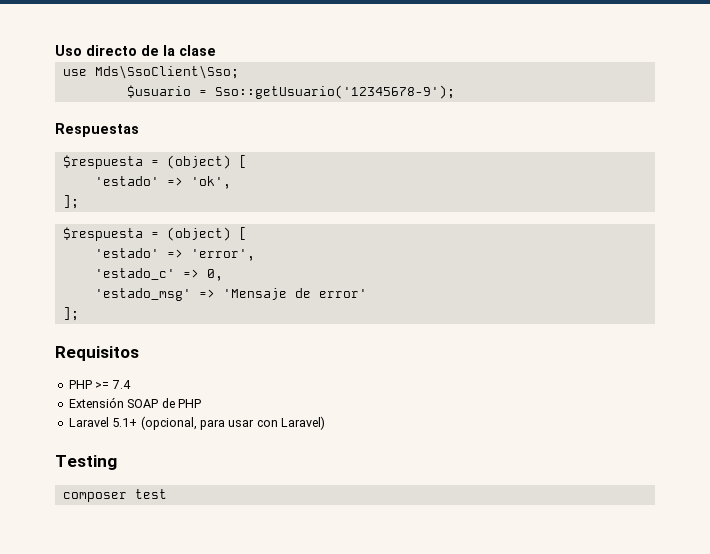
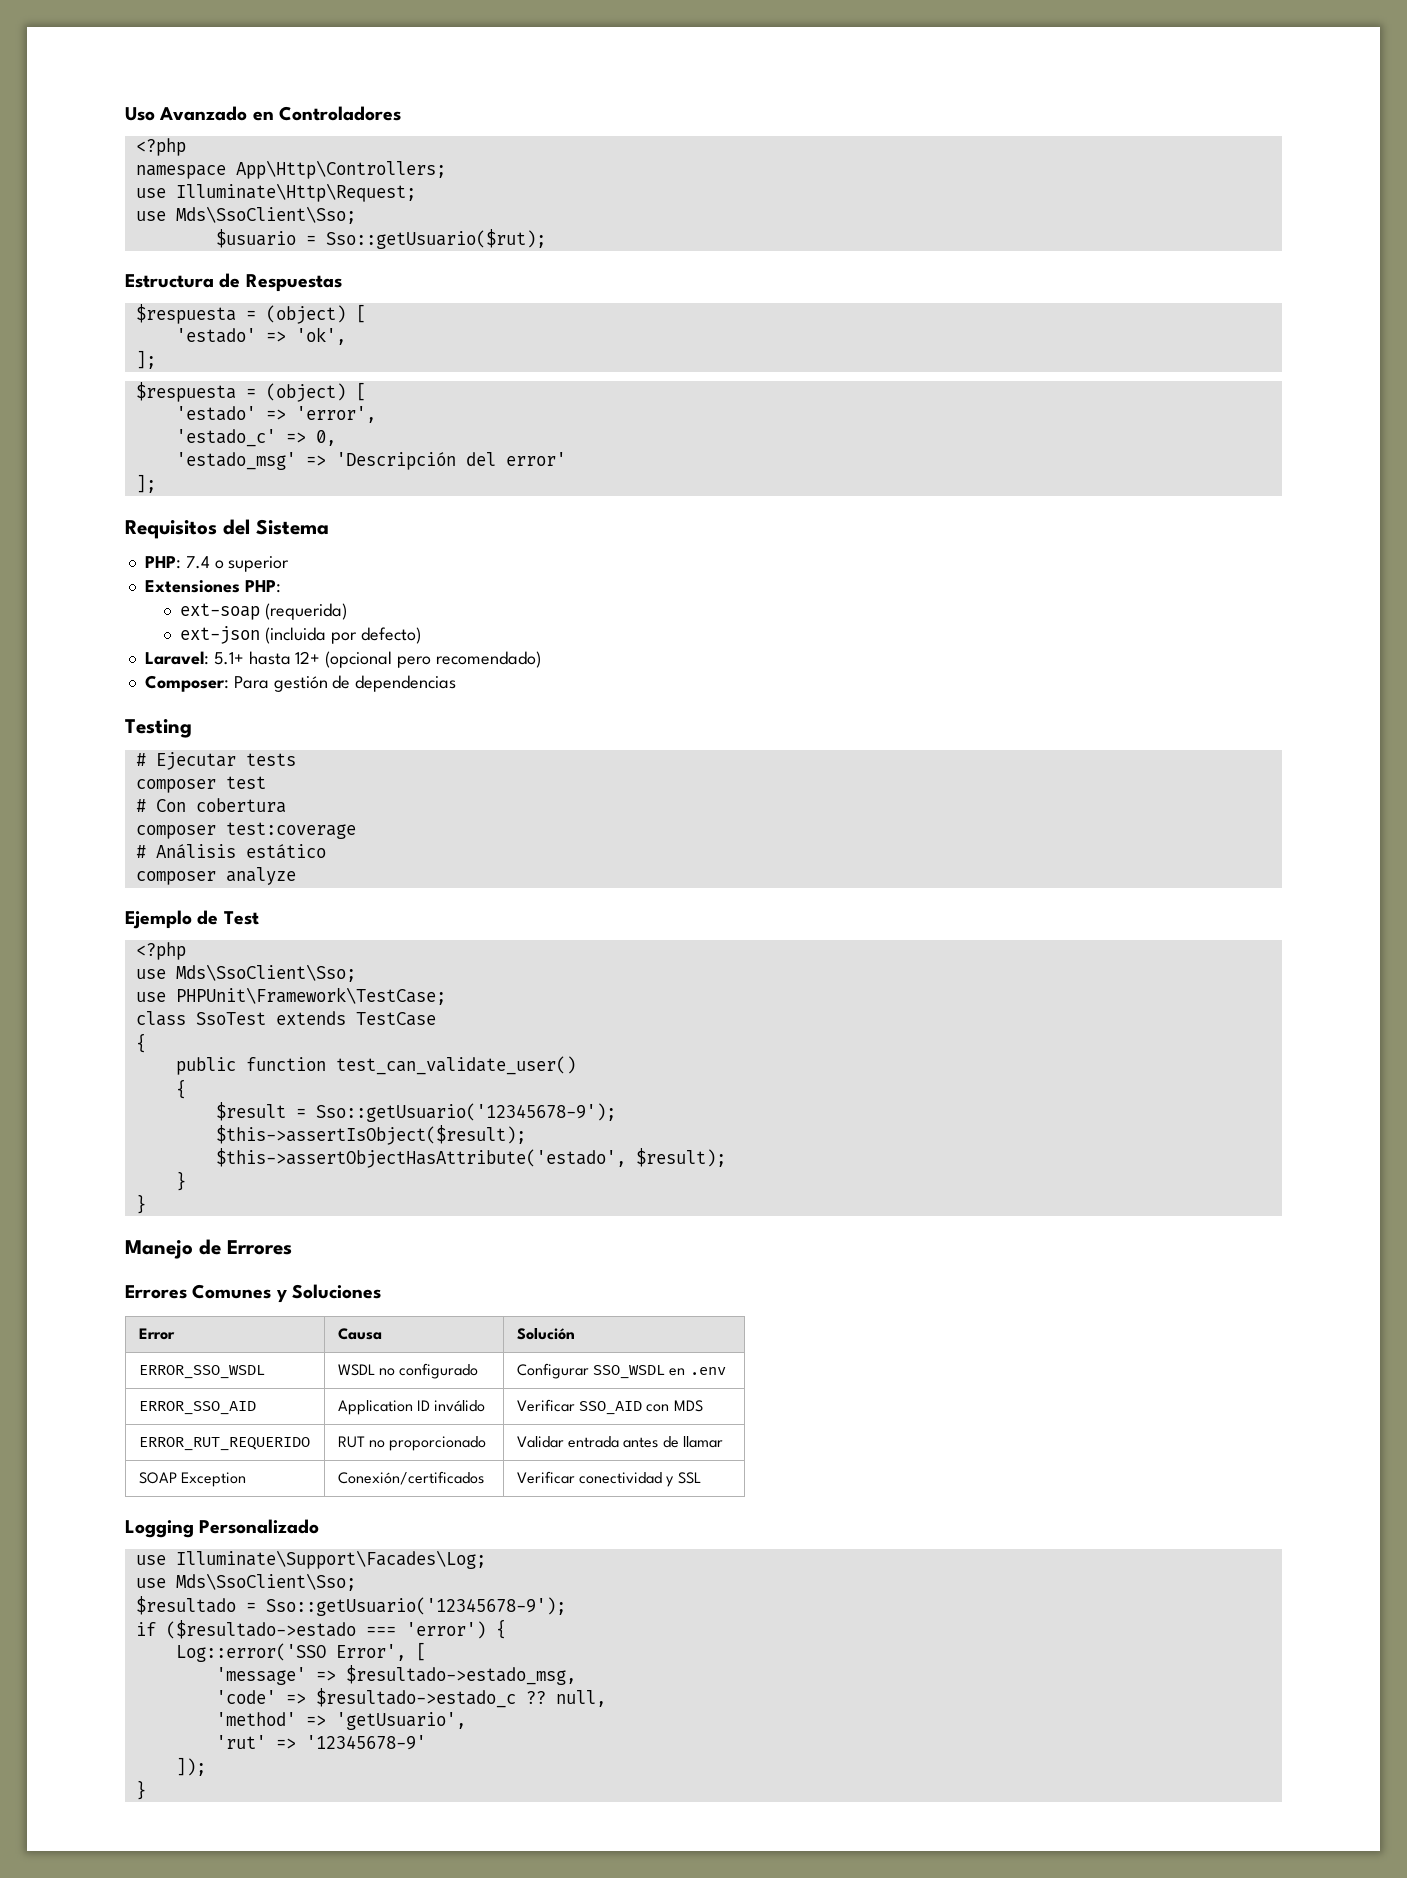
- Uso directo de la clase
+ Uso Avanzado en Controladores
+ <?php
+ namespace App\Http\Controllers;
+ use Illuminate\Http\Request;
- $usuario = Sso::getUsuario('12345678-9');
- Respuestas
+ $usuario = Sso::getUsuario($rut);
+ Estructura de Respuestas
- 'estado_msg' => 'Mensaje de error'
+ 'estado_msg' => 'Descripción del error'
- Requisitos
- PHP >= 7.4
- Extensión SOAP de PHP
- Laravel 5.1+ (opcional, para usar con Laravel)
+ Requisitos del Sistema
+ PHP: 7.4 o superior
+ Extensiones PHP:
+ ext-soap (requerida)
+ ext-json (incluida por defecto)
+ Laravel: 5.1+ hasta 12+ (opcional pero recomendado)
+ Composer: Para gestión de dependencias
  Testing
+ # Ejecutar tests
  composer test
+ # Con cobertura
+ composer test:coverage
+ # Análisis estático
+ composer analyze
+ Ejemplo de Test
+ <?php
+ use Mds\SsoClient\Sso;
+ use PHPUnit\Framework\TestCase;
+ class SsoTest extends TestCase
+ {
+ public function test_can_validate_user()
+ {
+ $result = Sso::getUsuario('12345678-9');
+ $this->assertIsObject($result);
+ $this->assertObjectHasAttribute('estado', $result);
+ }
+ }
+ Manejo de Errores
+ Errores Comunes y Soluciones
+ Error | Causa | Solución
+ ERROR_SSO_WSDL | WSDL no configurado | Configurar SSO_WSDL en .env
+ ERROR_SSO_AID | Application ID inválido | Verificar SSO_AID con MDS
+ ERROR_RUT_REQUERIDO | RUT no proporcionado | Validar entrada antes de llamar
+ SOAP Exception | Conexión/certificados | Verificar conectividad y SSL
+ Logging Personalizado
+ use Illuminate\Support\Facades\Log;
+ use Mds\SsoClient\Sso;
+ $resultado = Sso::getUsuario('12345678-9');
+ if ($resultado->estado === 'error') {
+ Log::error('SSO Error', [
+ 'message' => $resultado->estado_msg,
+ 'code' => $resultado->estado_c ?? null,
+ 'method' => 'getUsuario',
+ 'rut' => '12345678-9'
+ ]);
+ }

